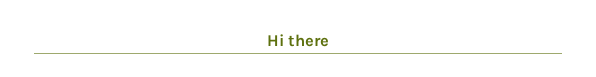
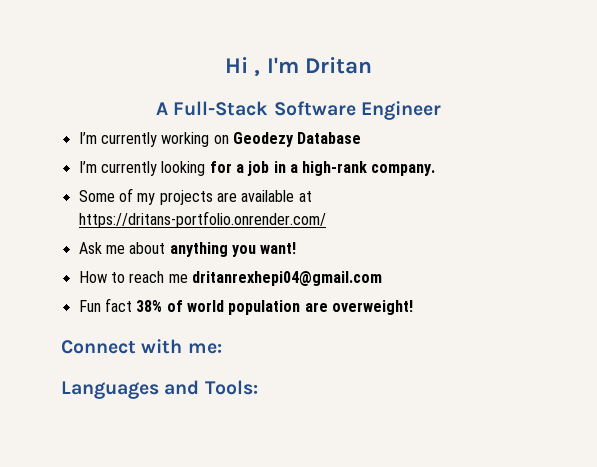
- Hi there
+ Hi , I'm Dritan
+ A Full-Stack Software Engineer
+ I’m currently working on Geodezy Database
+ I’m currently looking for a job in a high-rank company.
+ Some of my projects are available at https://dritans-portfolio.onrender.com/
+ Ask me about anything you want!
+ How to reach me dritanrexhepi04@gmail.com
+ Fun fact 38% of world population are overweight!
+ Connect with me:
+ Languages and Tools:

